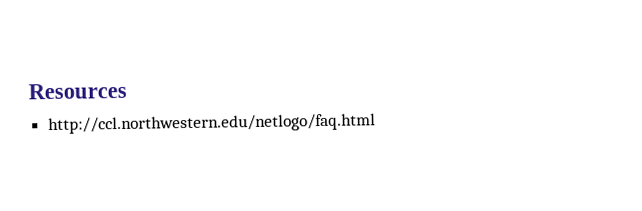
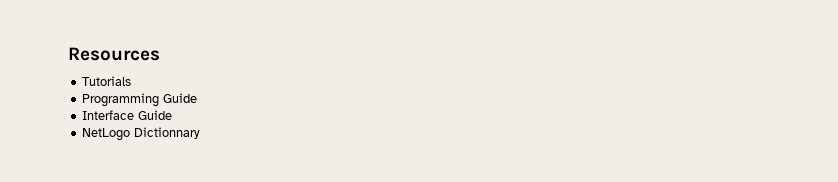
- http://ccl.northwestern.edu/netlogo/faq.html
+ Tutorials
+ Programming Guide
+ Interface Guide
+ NetLogo Dictionnary

